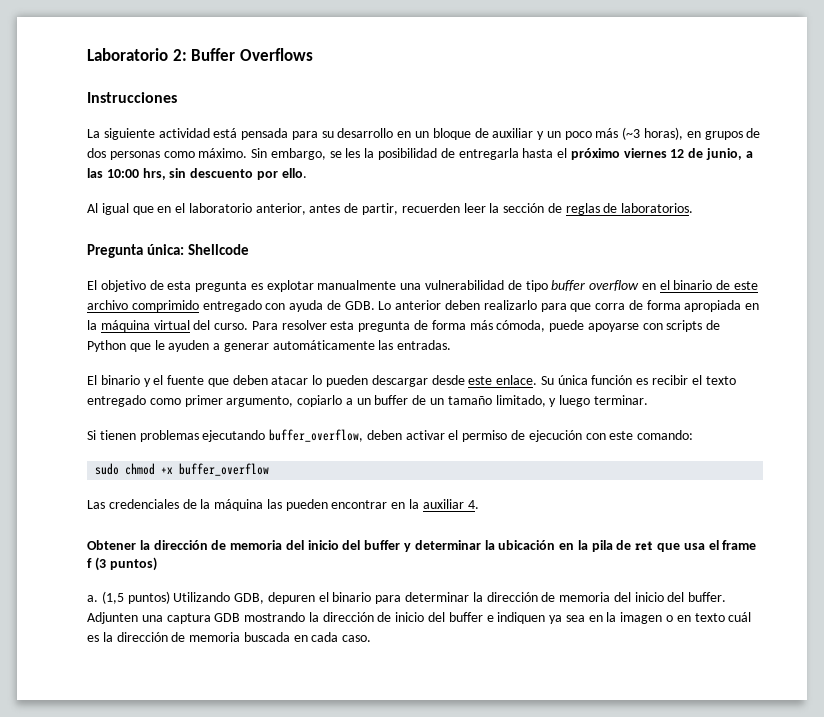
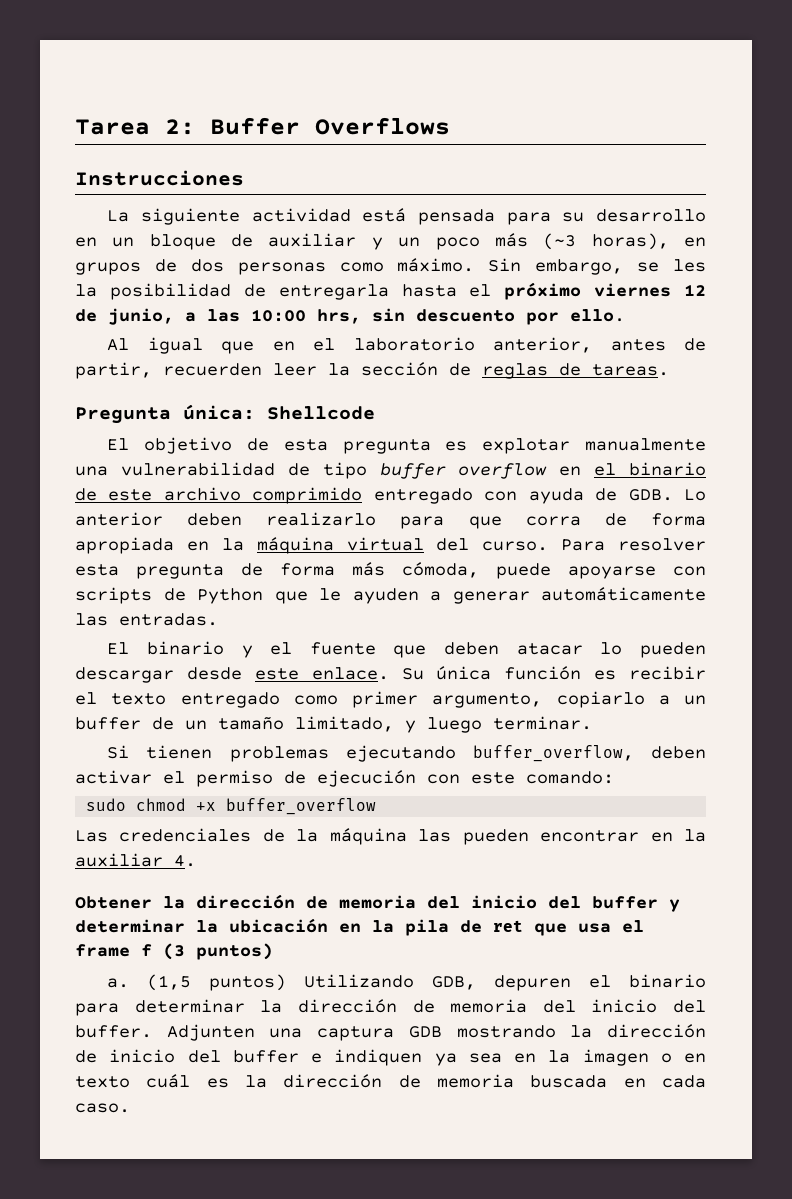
- Laboratorio 2: Buffer Overflows
+ Tarea 2: Buffer Overflows
- Al igual que en el laboratorio anterior, antes de partir, recuerden leer la sección de reglas de laboratorios.
+ Al igual que en el laboratorio anterior, antes de partir, recuerden leer la sección de reglas de tareas.

